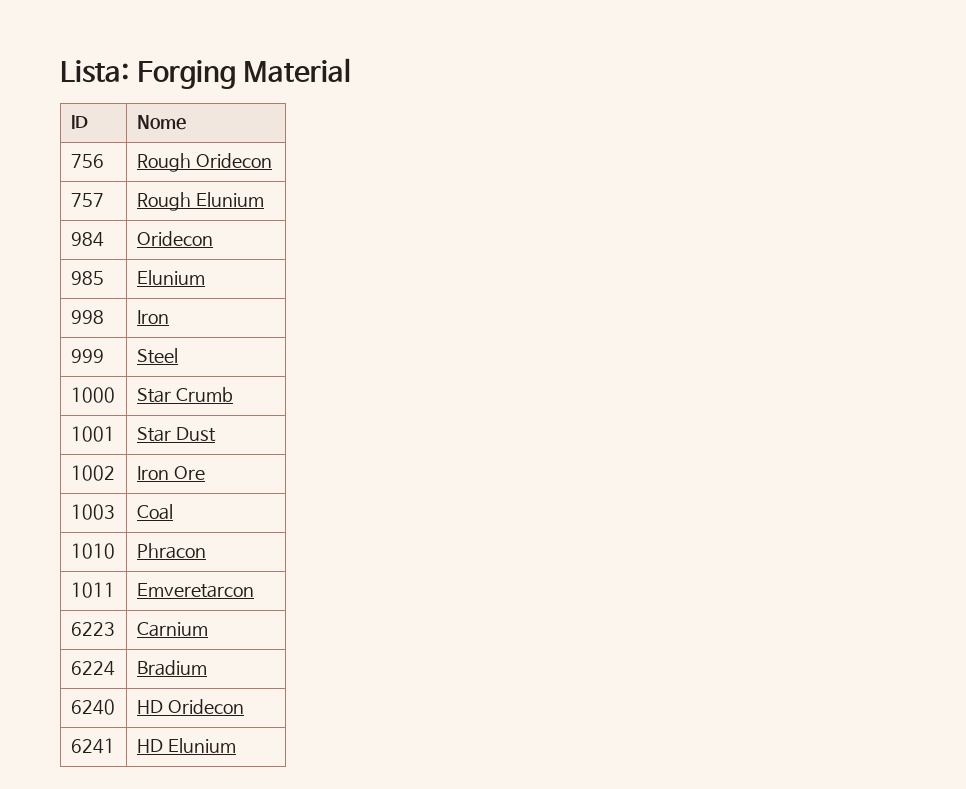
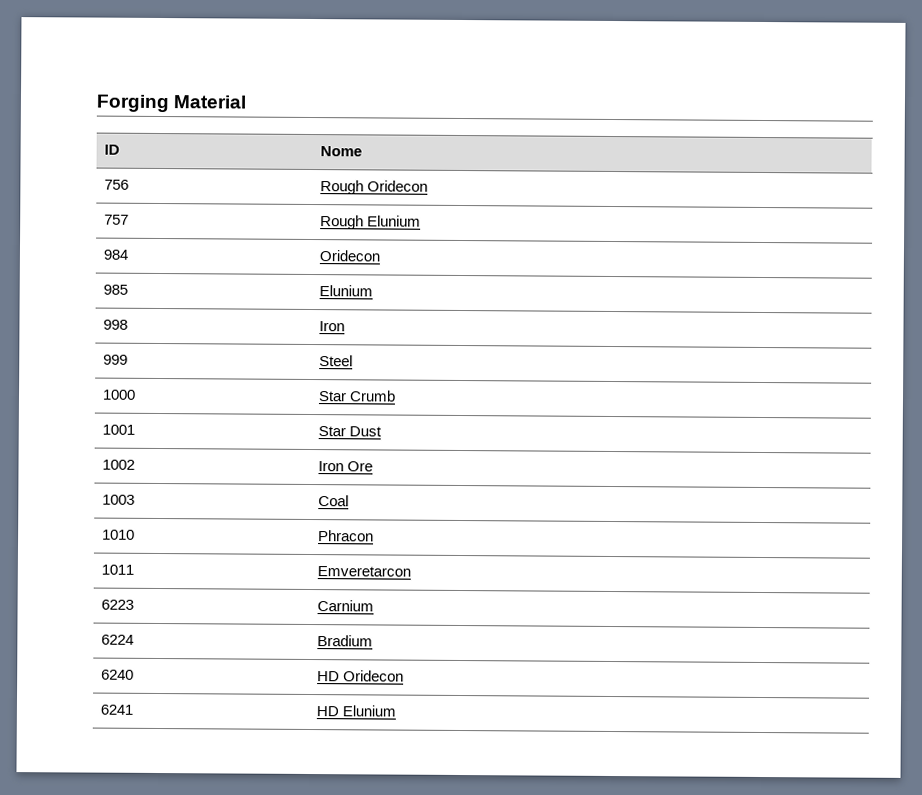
- Lista: Forging Material
+ Forging Material

